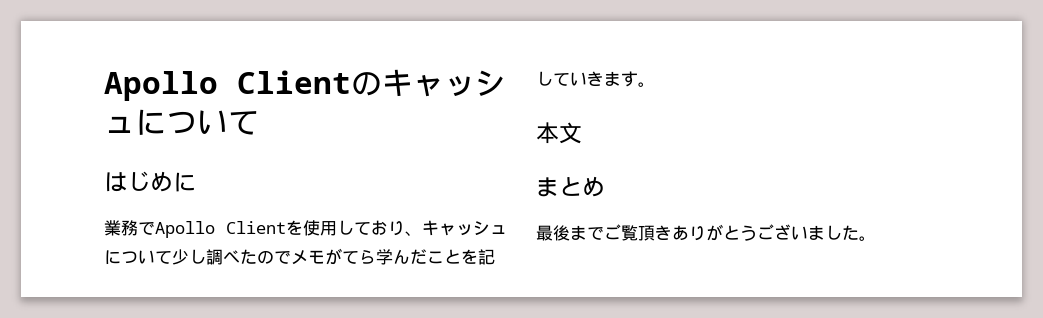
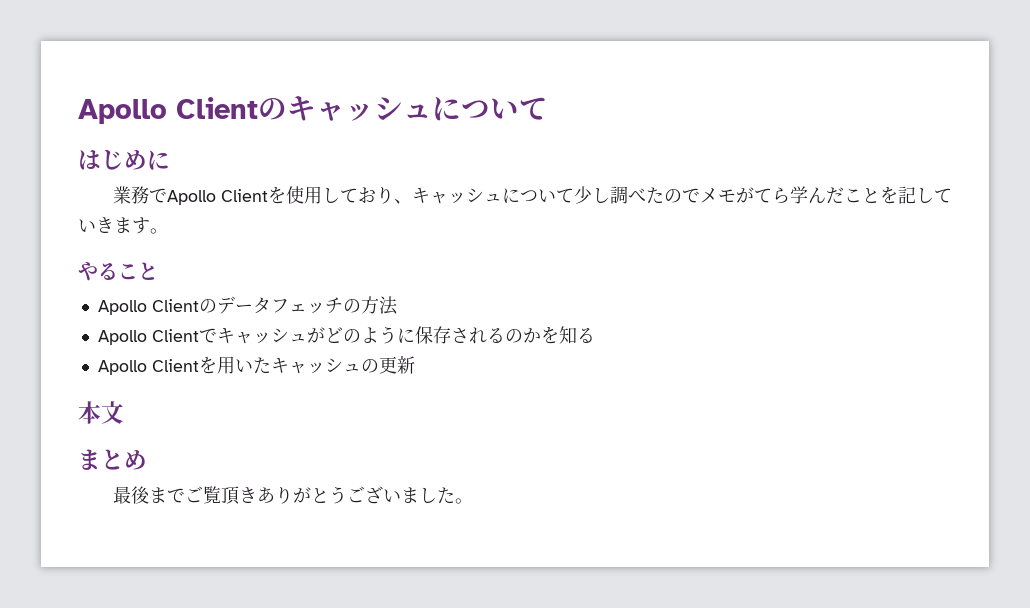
+ やること
+ Apollo Clientのデータフェッチの方法
+ Apollo Clientでキャッシュがどのように保存されるのかを知る
+ Apollo Clientを用いたキャッシュの更新

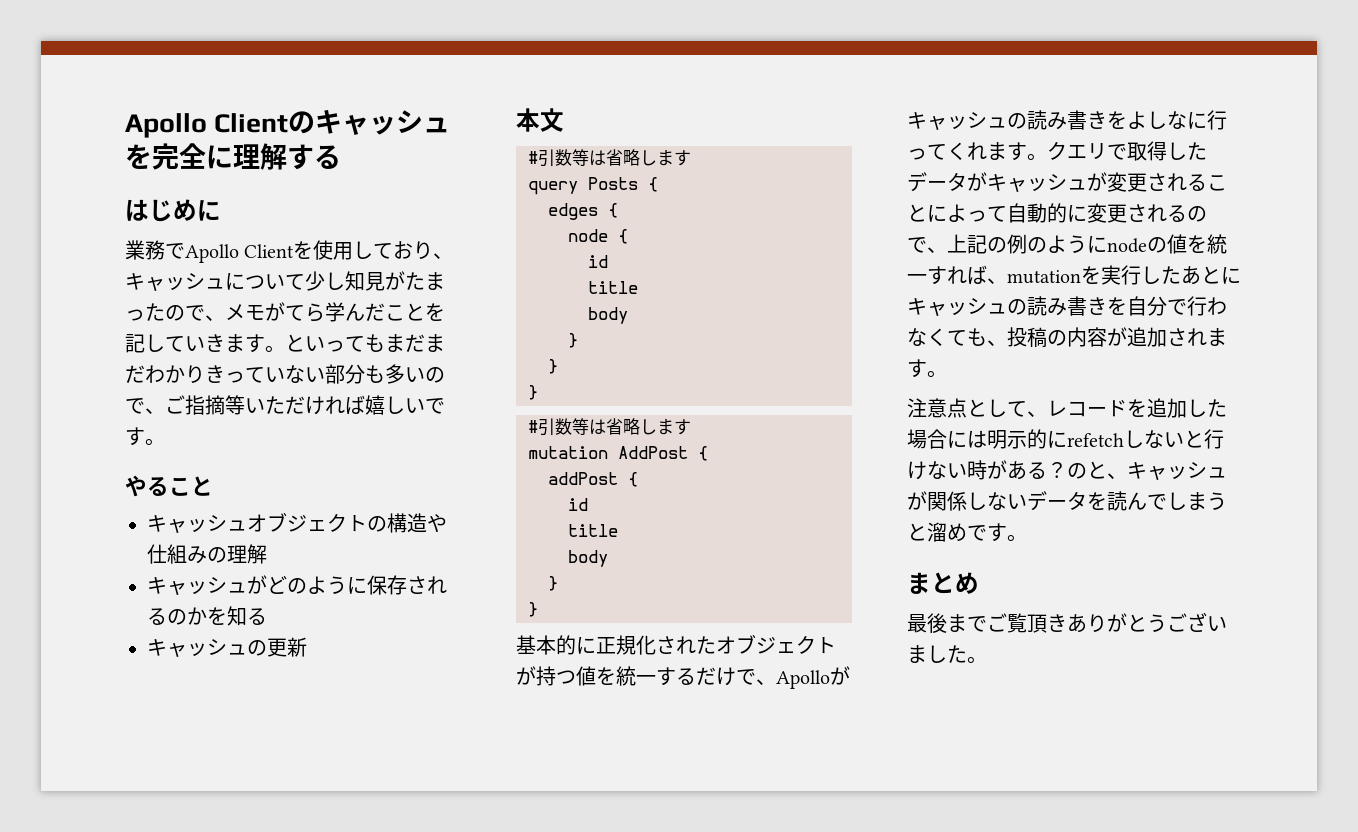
- Apollo Clientのキャッシュについて
+ Apollo Clientのキャッシュを完全に理解する
- 業務でApollo Clientを使用しており、キャッシュについて少し調べたのでメモがてら学んだことを記していきます。
+ 業務でApollo Clientを使用しており、キャッシュについて少し知見がたまったので、メモがてら学んだことを記していきます。といってもまだまだわかりきっていない部分も多いので、ご指摘等いただければ嬉しいです。
  やること
- Apollo Clientのデータフェッチの方法
- Apollo Clientでキャッシュがどのように保存されるのかを知る
+ キャッシュオブジェクトの構造や仕組みの理解
+ キャッシュがどのように保存されるのかを知る
- Apollo Clientを用いたキャッシュの更新
+ キャッシュの更新
  本文
+ #引数等は省略します
+ query Posts {
+ edges {
+ node {
+ id
+ title
+ body
+ }
+ }
+ }
+ #引数等は省略します
+ mutation AddPost {
+ addPost {
+ id
+ title
+ body
+ }
+ }
+ 基本的に正規化されたオブジェクトが持つ値を統一するだけで、Apolloがキャッシュの読み書きをよしなに行ってくれます。クエリで取得したデータがキャッシュが変更されることによって自動的に変更されるので、上記の例のようにnodeの値を統一すれば、mutationを実行したあとにキャッシュの読み書きを自分で行わなくても、投稿の内容が追加されます。
+ 注意点として、レコードを追加した場合には明示的にrefetchしないと行けない時がある？のと、キャッシュが関係しないデータを読んでしまうと溜めです。

